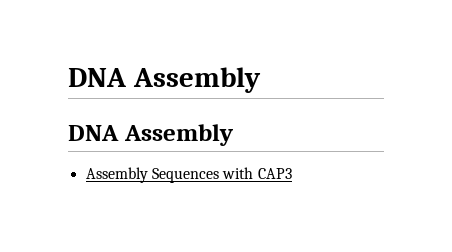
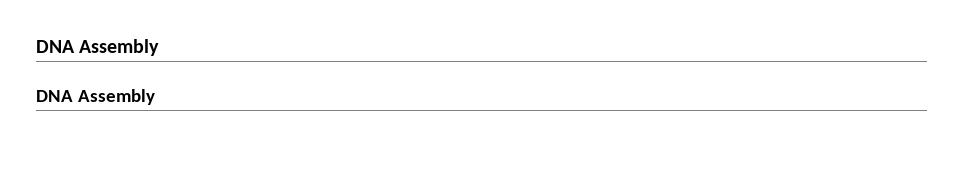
- Assembly Sequences with CAP3

